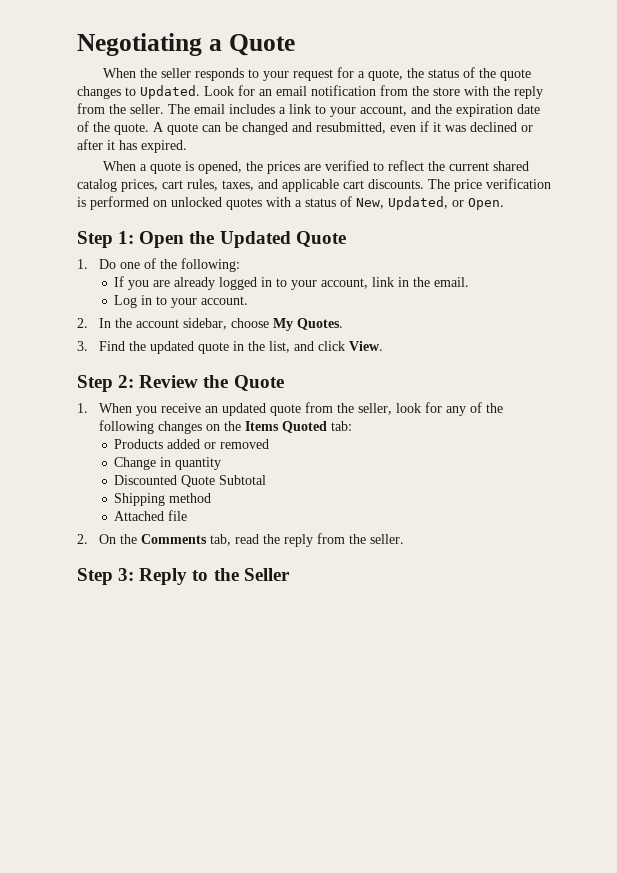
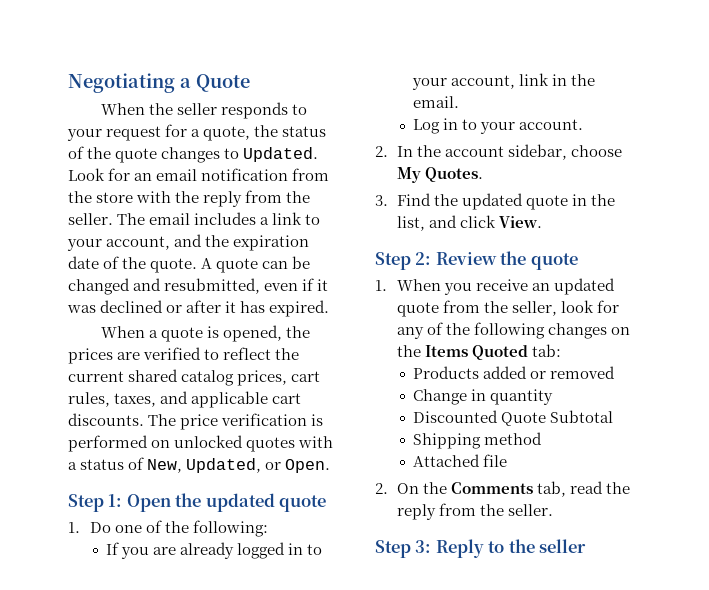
- Step 1: Open the Updated Quote
+ Step 1: Open the updated quote
- Step 2: Review the Quote
+ Step 2: Review the quote
- Step 3: Reply to the Seller
+ Step 3: Reply to the seller

